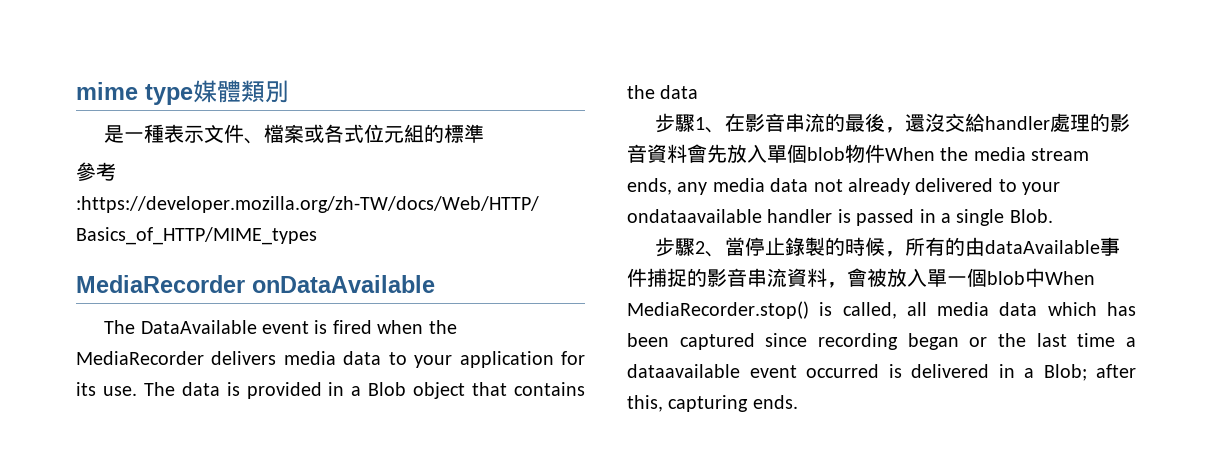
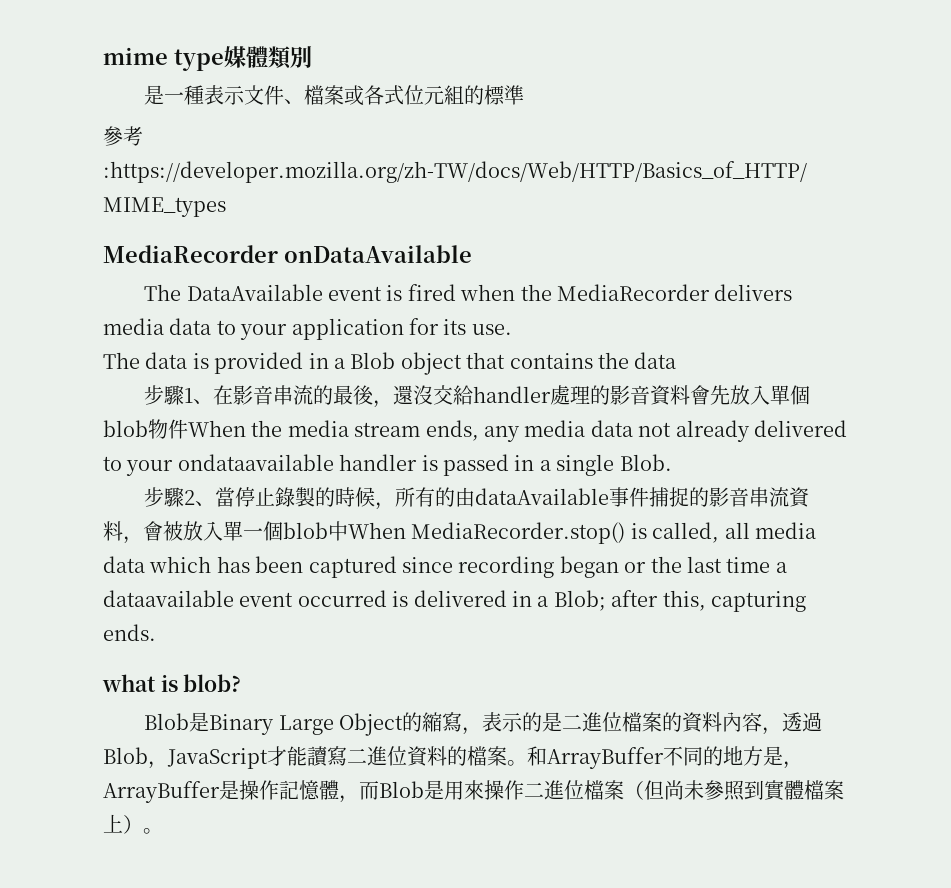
- The DataAvailable event is fired when the MediaRecorder delivers media data to your application for its use. The data is provided in a Blob object that contains the data
+ The DataAvailable event is fired when the MediaRecorder delivers media data to your application for its use.
+ The data is provided in a Blob object that contains the data
+ what is blob?
+ Blob是Binary Large Object的縮寫，表示的是二進位檔案的資料內容，透過Blob，JavaScript才能讀寫二進位資料的檔案。和ArrayBuffer不同的地方是，ArrayBuffer是操作記憶體，而Blob是用來操作二進位檔案（但尚未參照到實體檔案上）。

